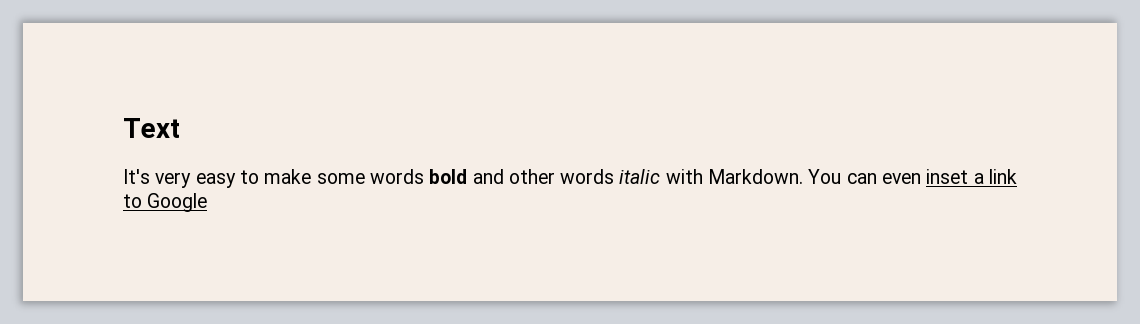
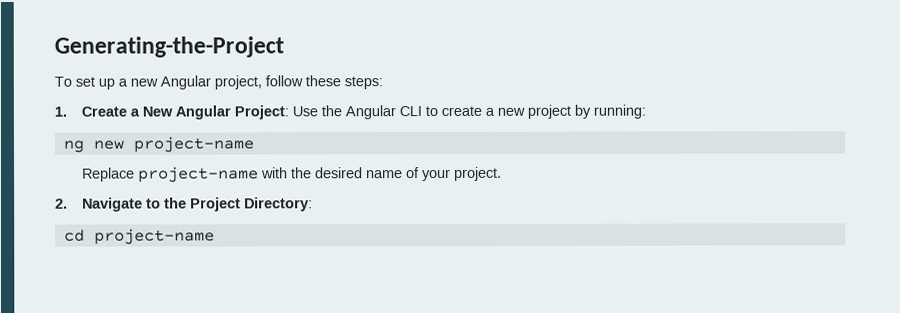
- Text
- It's very easy to make some words bold and other words italic with Markdown. You can even inset a link to Google
+ Generating-the-Project
+ To set up a new Angular project, follow these steps:
+ 1. Create a New Angular Project: Use the Angular CLI to create a new project by running:
+ ng new project-name
+ Replace project-name with the desired name of your project.
+ 2. Navigate to the Project Directory:
+ cd project-name

